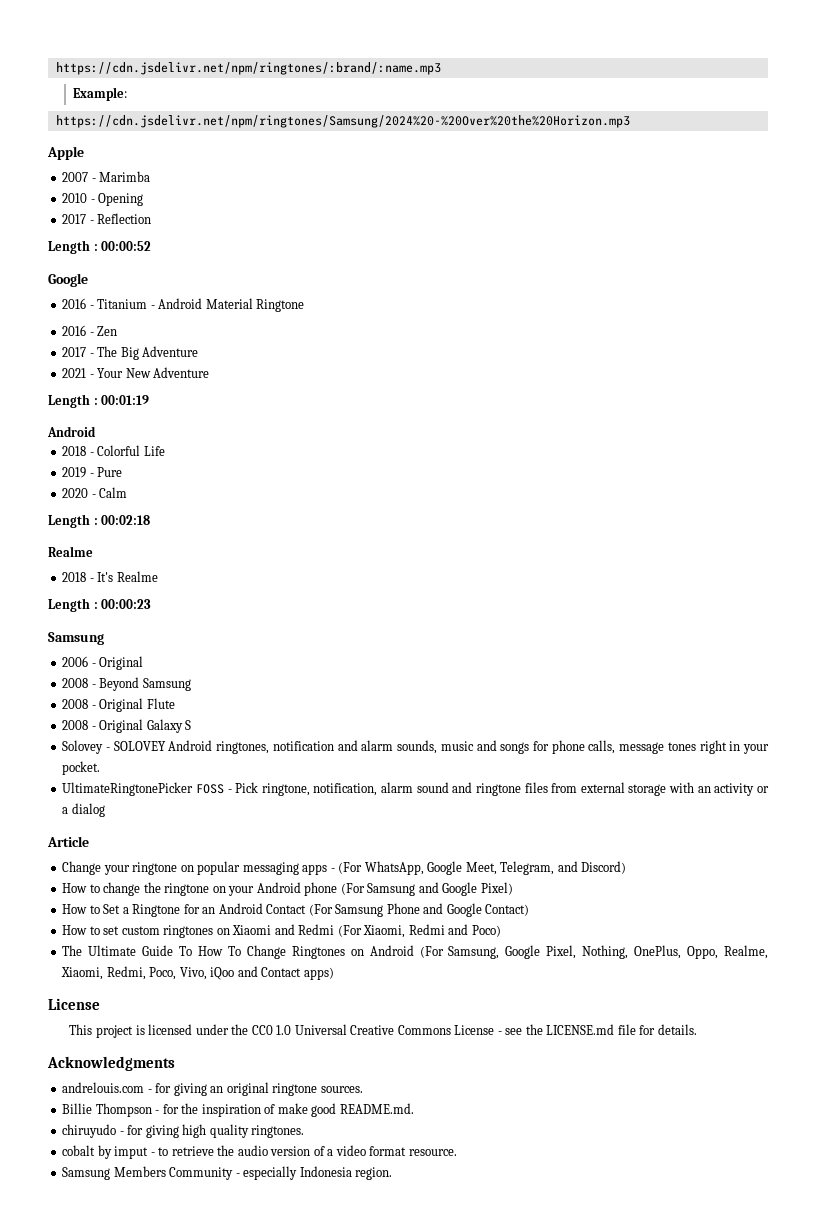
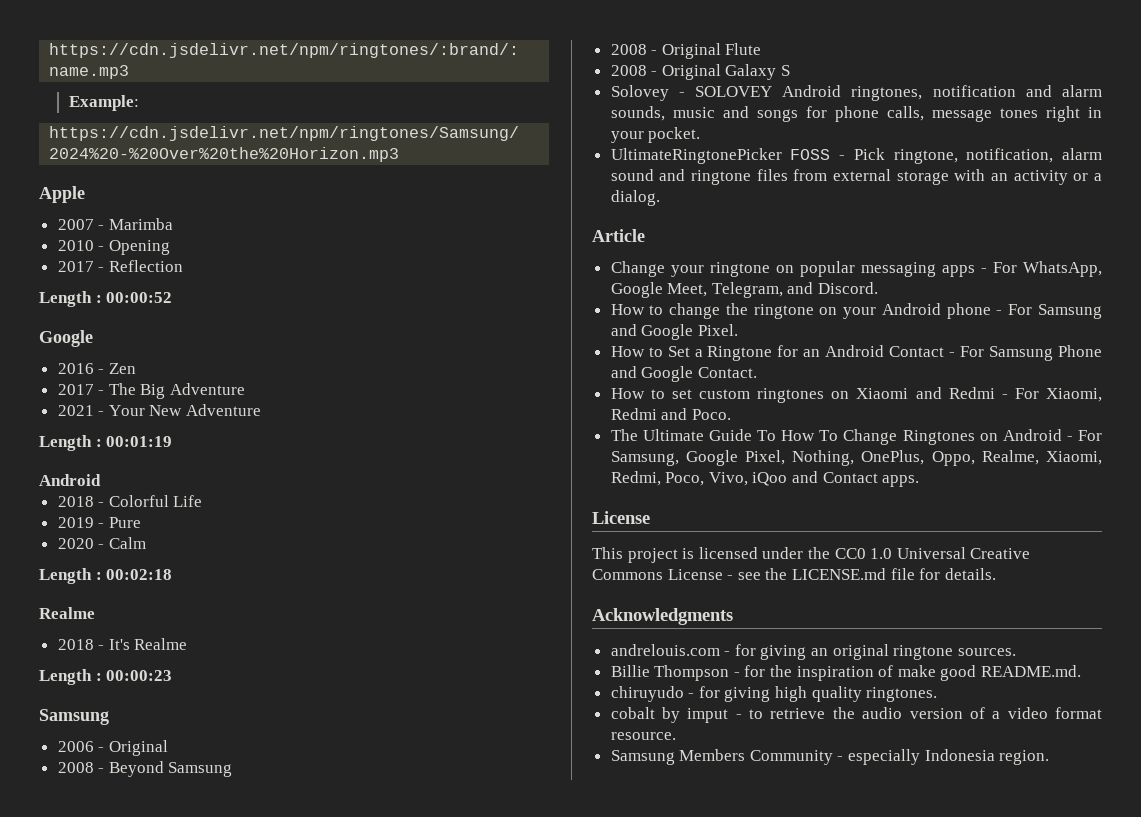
- 2016 - Titanium - Android Material Ringtone
- UltimateRingtonePicker FOSS - Pick ringtone, notification, alarm sound and ringtone files from external storage with an activity or a dialog
+ UltimateRingtonePicker FOSS - Pick ringtone, notification, alarm sound and ringtone files from external storage with an activity or a dialog.
- Change your ringtone on popular messaging apps - (For WhatsApp, Google Meet, Telegram, and Discord)
+ Change your ringtone on popular messaging apps - For WhatsApp, Google Meet, Telegram, and Discord.
- How to change the ringtone on your Android phone (For Samsung and Google Pixel)
+ How to change the ringtone on your Android phone - For Samsung and Google Pixel.
- How to Set a Ringtone for an Android Contact (For Samsung Phone and Google Contact)
+ How to Set a Ringtone for an Android Contact - For Samsung Phone and Google Contact.
- How to set custom ringtones on Xiaomi and Redmi (For Xiaomi, Redmi and Poco)
+ How to set custom ringtones on Xiaomi and Redmi - For Xiaomi, Redmi and Poco.
- The Ultimate Guide To How To Change Ringtones on Android (For Samsung, Google Pixel, Nothing, OnePlus, Oppo, Realme, Xiaomi, Redmi, Poco, Vivo, iQoo and Contact apps)
+ The Ultimate Guide To How To Change Ringtones on Android - For Samsung, Google Pixel, Nothing, OnePlus, Oppo, Realme, Xiaomi, Redmi, Poco, Vivo, iQoo and Contact apps.

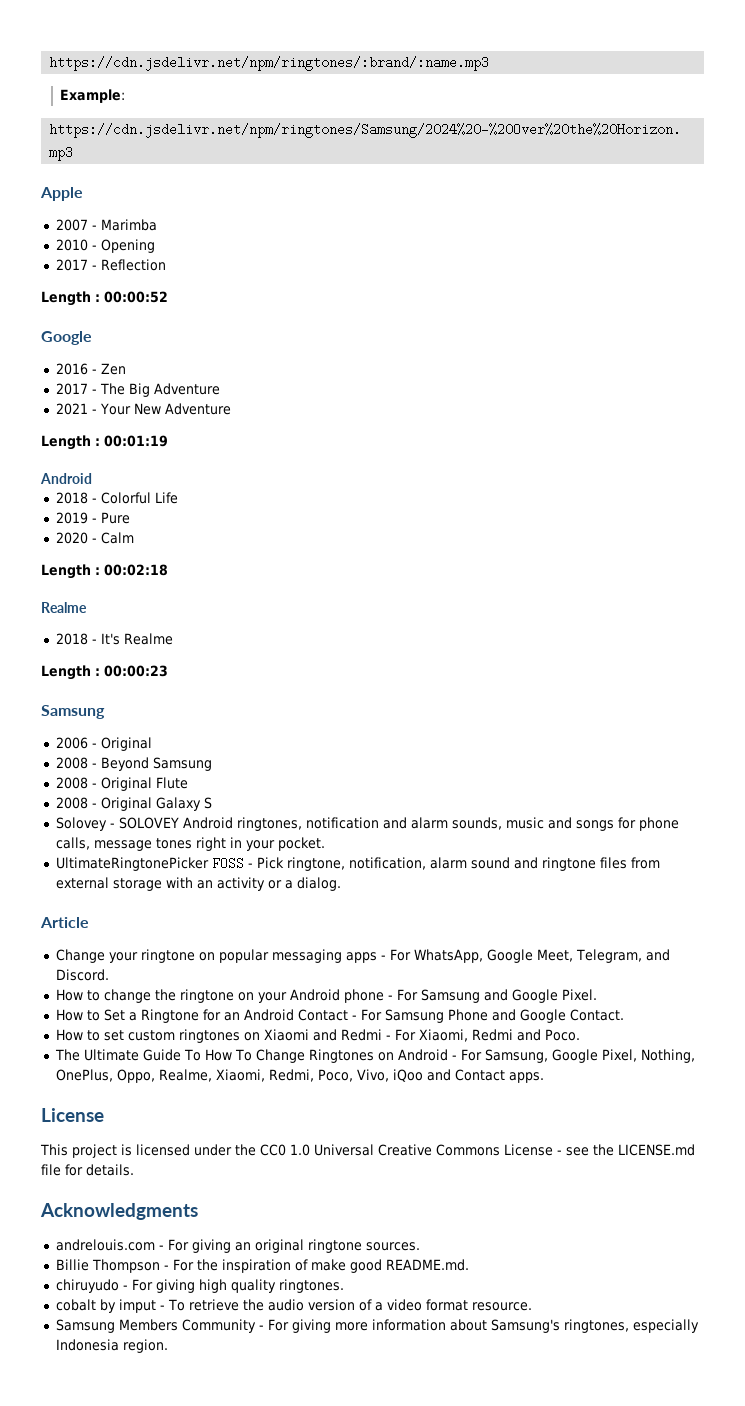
- andrelouis.com - for giving an original ringtone sources.
+ andrelouis.com - For giving an original ringtone sources.
- Billie Thompson - for the inspiration of make good README.md.
+ Billie Thompson - For the inspiration of make good README.md.
- chiruyudo - for giving high quality ringtones.
+ chiruyudo - For giving high quality ringtones.
- cobalt by imput - to retrieve the audio version of a video format resource.
+ cobalt by imput - To retrieve the audio version of a video format resource.
- Samsung Members Community - especially Indonesia region.
+ Samsung Members Community - For giving more information about Samsung's ringtones, especially Indonesia region.

